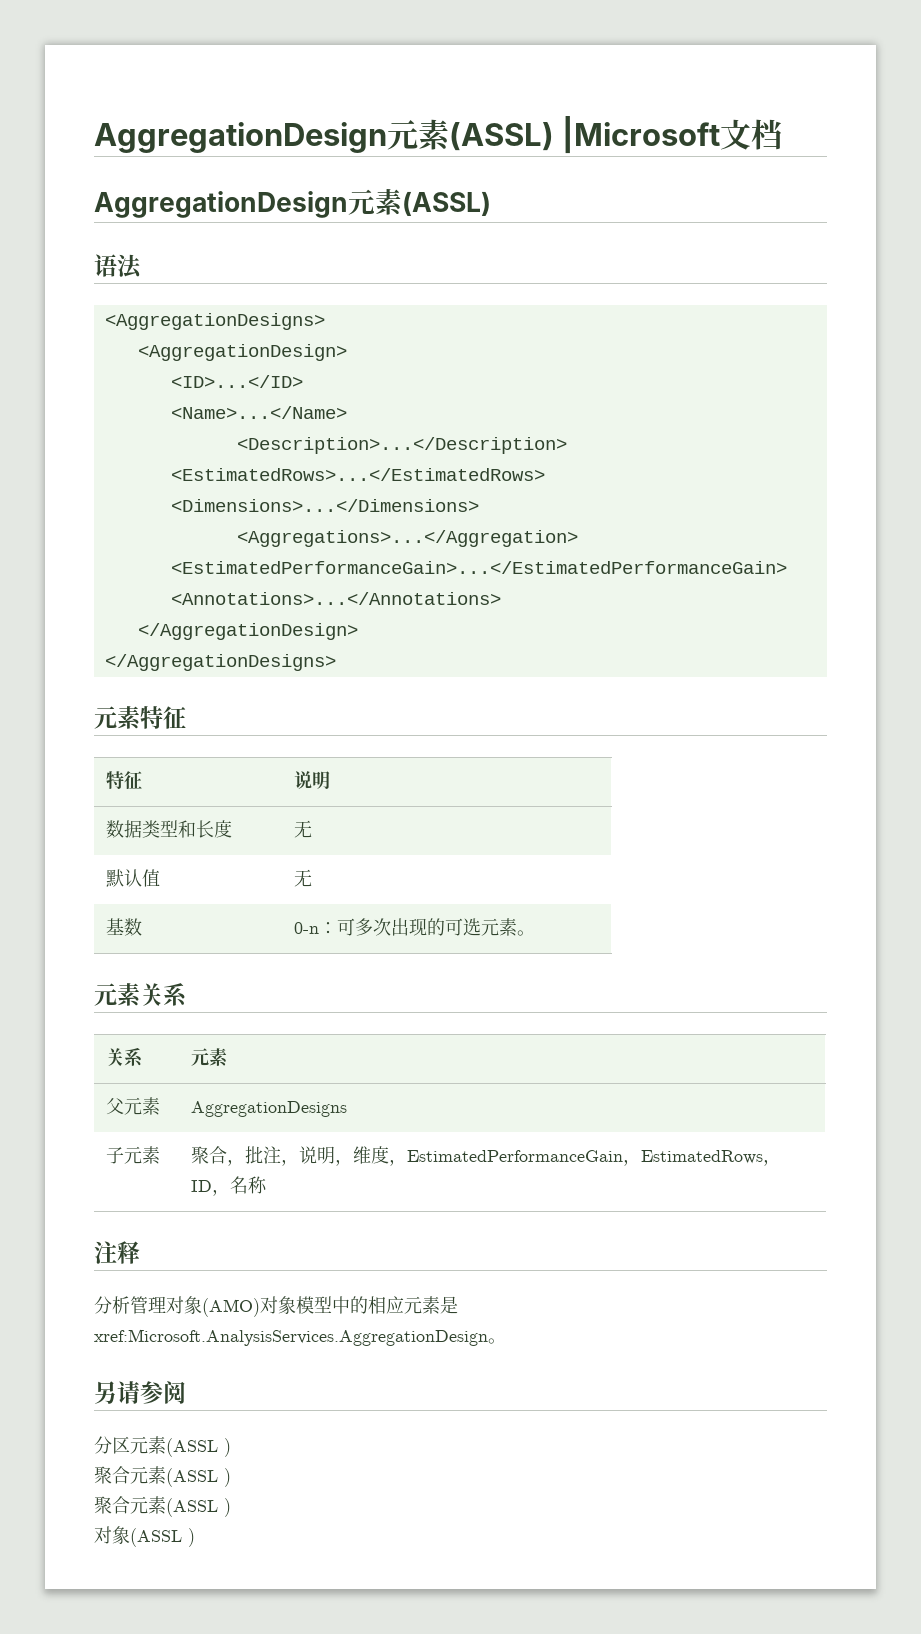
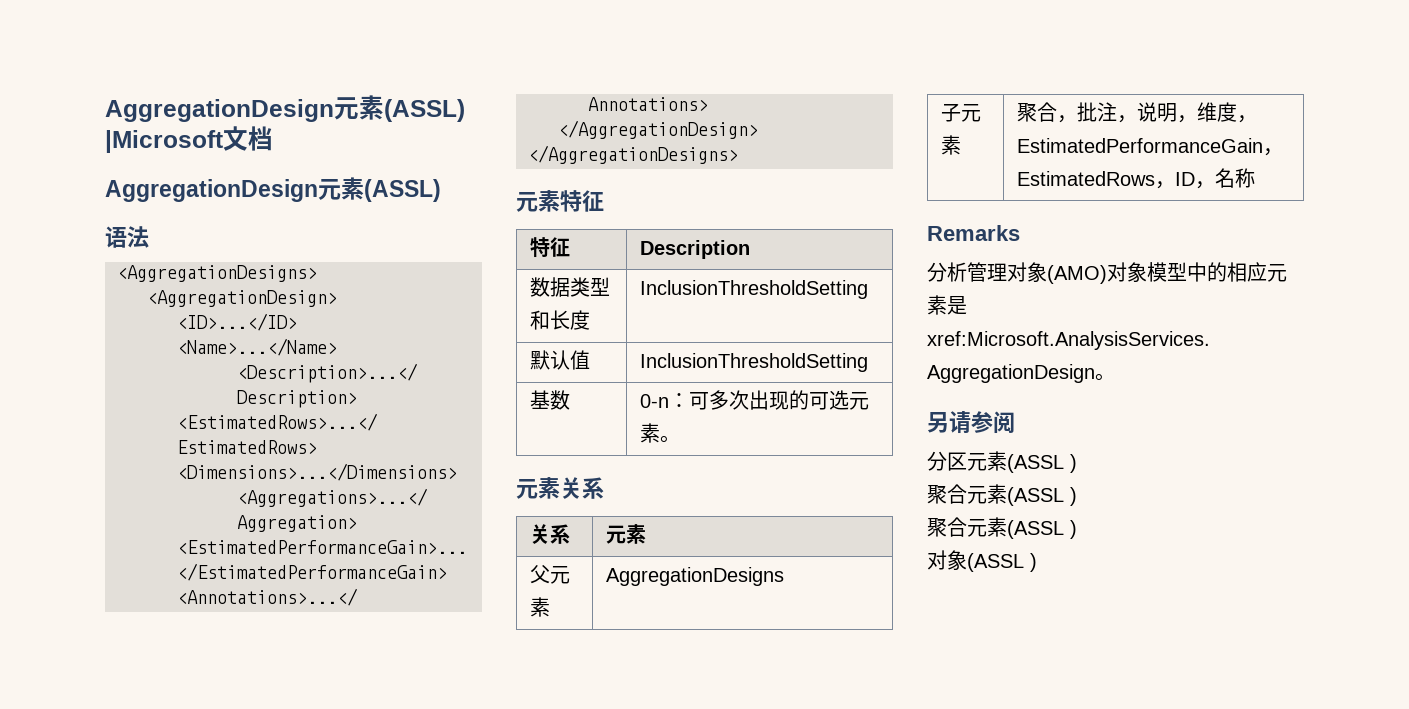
- 特征 | 说明
+ 特征 | Description
- 数据类型和长度 | 无
+ 数据类型和长度 | InclusionThresholdSetting
- 默认值 | 无
+ 默认值 | InclusionThresholdSetting
- 注释
+ Remarks

